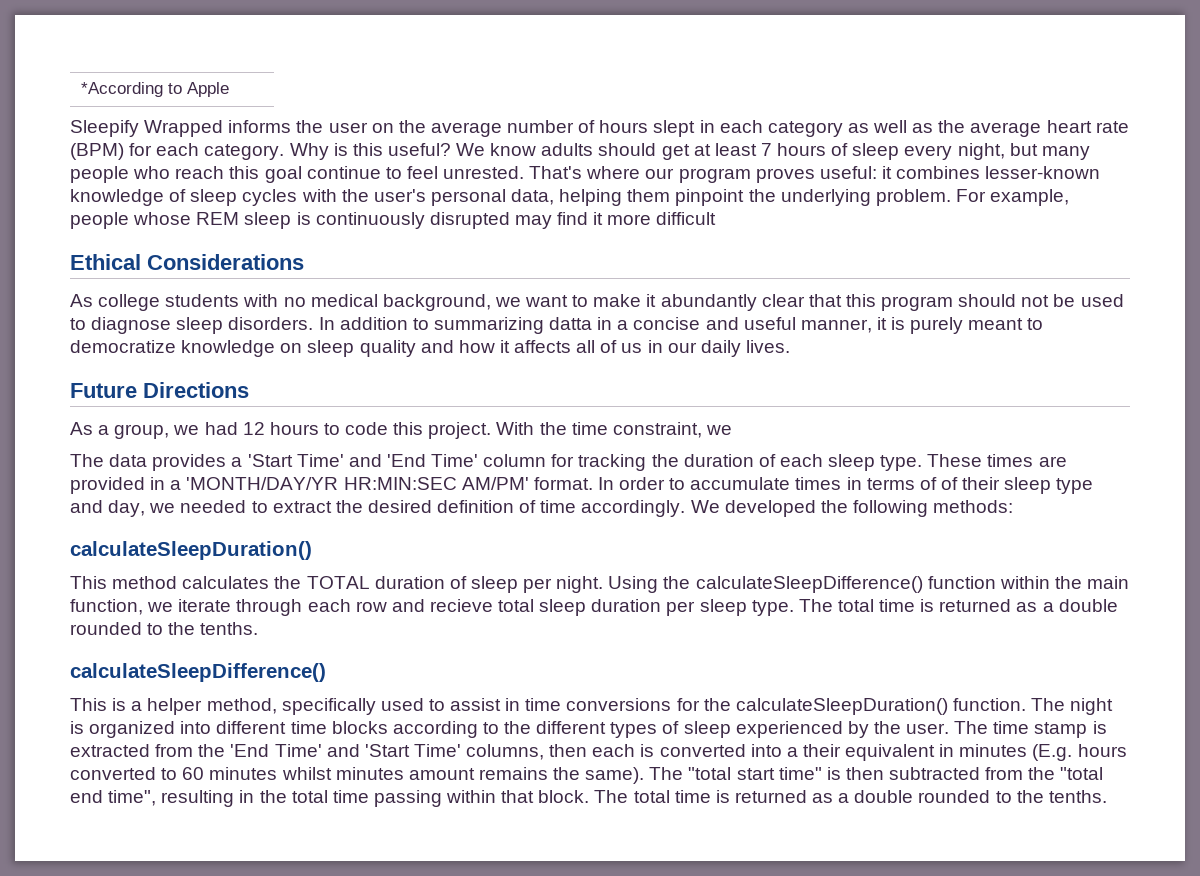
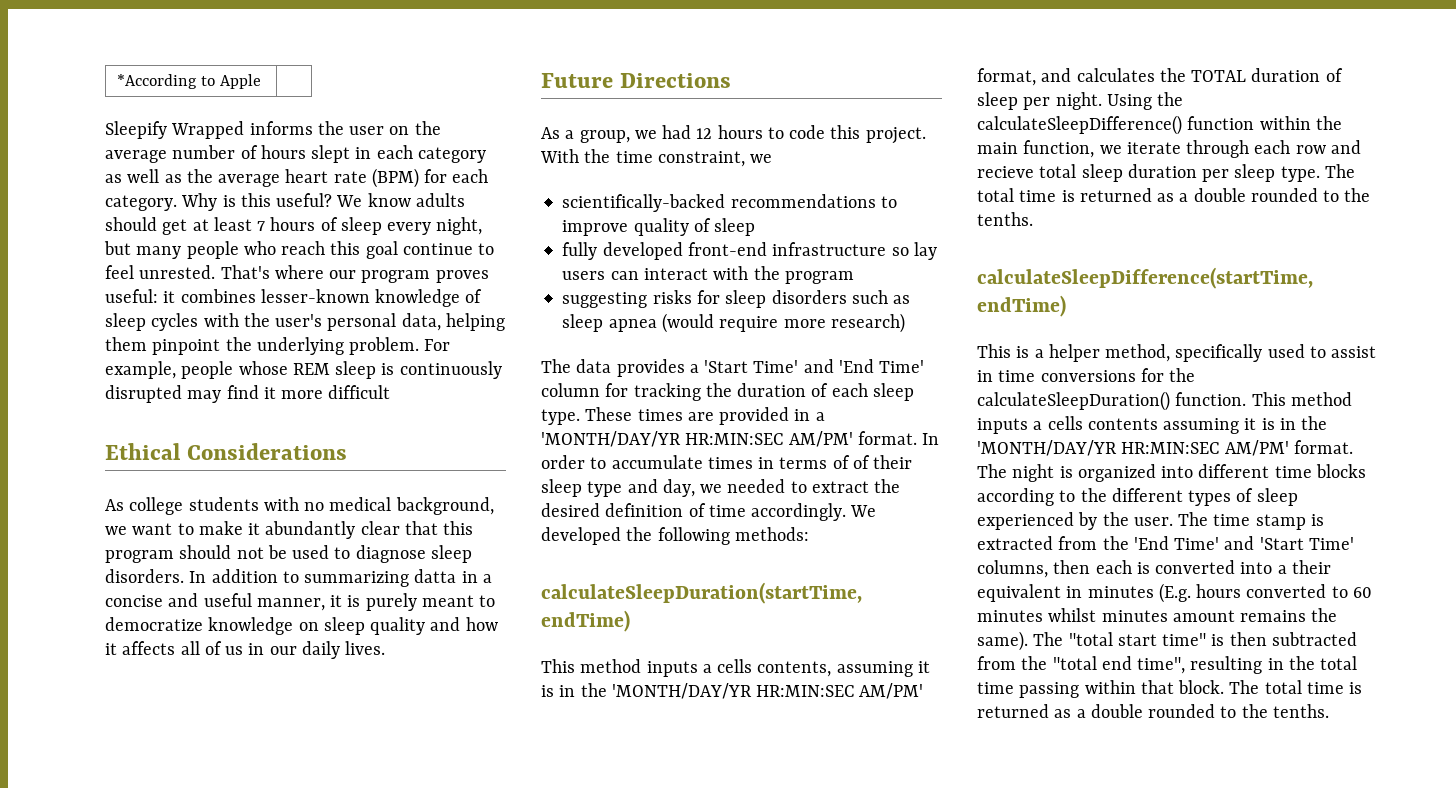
+ scientifically-backed recommendations to improve quality of sleep
+ fully developed front-end infrastructure so lay users can interact with the program
+ suggesting risks for sleep disorders such as sleep apnea (would require more research)
  We developed the following methods:
- calculateSleepDuration()
- This method calculates the TOTAL duration of sleep per night.
+ calculateSleepDuration(startTime, endTime)
+ This method inputs a cells contents, assuming it is in the 'MONTH/DAY/YR HR:MIN:SEC AM/PM' format, and calculates the TOTAL duration of sleep per night.
  Using the calculateSleepDifference() function within the main function, we iterate through each row and recieve total sleep duration per sleep type. The total time is returned as a double rounded to the tenths.
- calculateSleepDifference()
+ calculateSleepDifference(startTime, endTime)
+ This method inputs a cells contents assuming it is in the 'MONTH/DAY/YR HR:MIN:SEC AM/PM' format.

